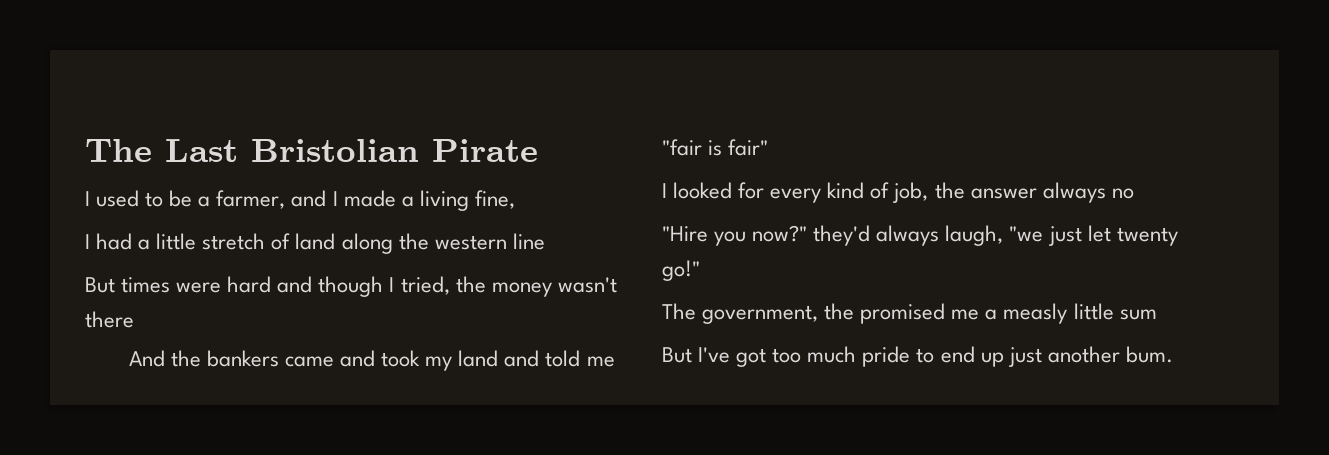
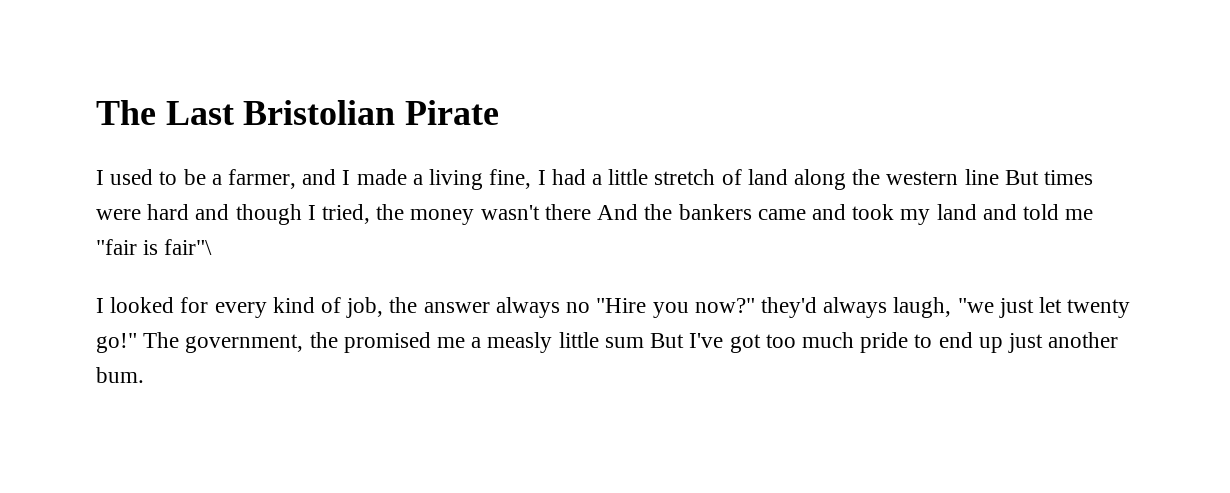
- I used to be a farmer, and I made a living fine,
- I had a little stretch of land along the western line
- But times were hard and though I tried, the money wasn't there
- And the bankers came and took my land and told me "fair is fair"
+ I used to be a farmer, and I made a living fine, I had a little stretch of land along the western line But times were hard and though I tried, the money wasn't there And the bankers came and took my land and told me "fair is fair"\
- I looked for every kind of job, the answer always no
- "Hire you now?" they'd always laugh, "we just let twenty go!"
- The government, the promised me a measly little sum
- But I've got too much pride to end up just another bum.
+ I looked for every kind of job, the answer always no "Hire you now?" they'd always laugh, "we just let twenty go!" The government, the promised me a measly little sum But I've got too much pride to end up just another bum.

